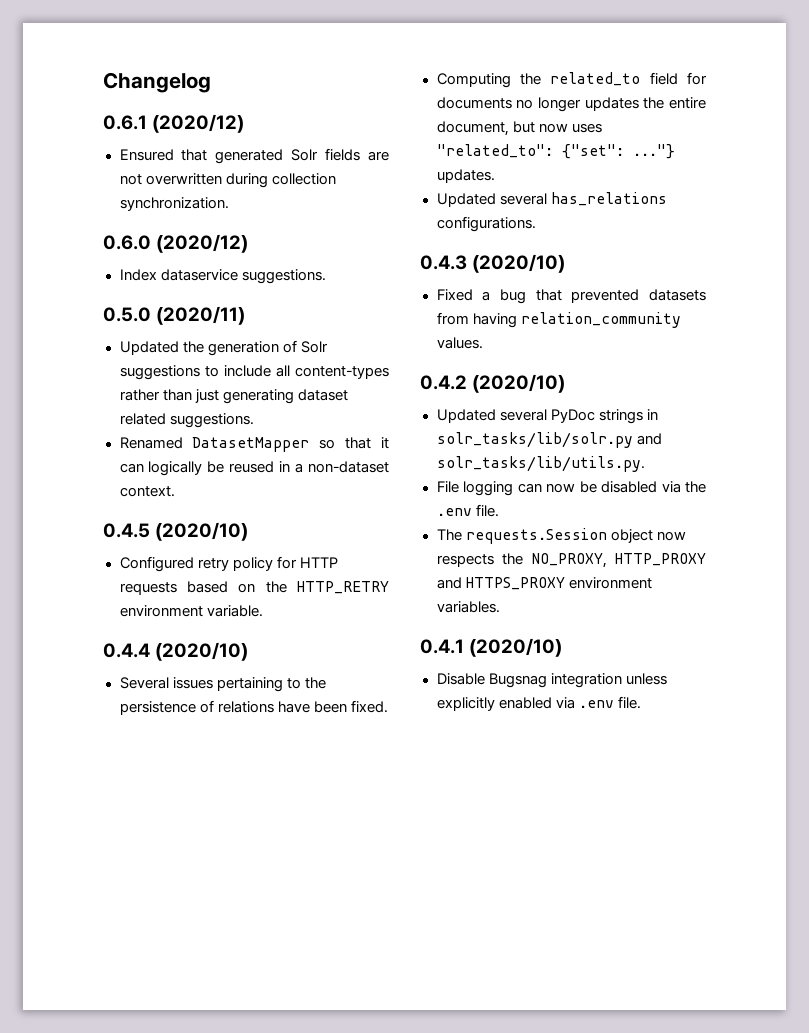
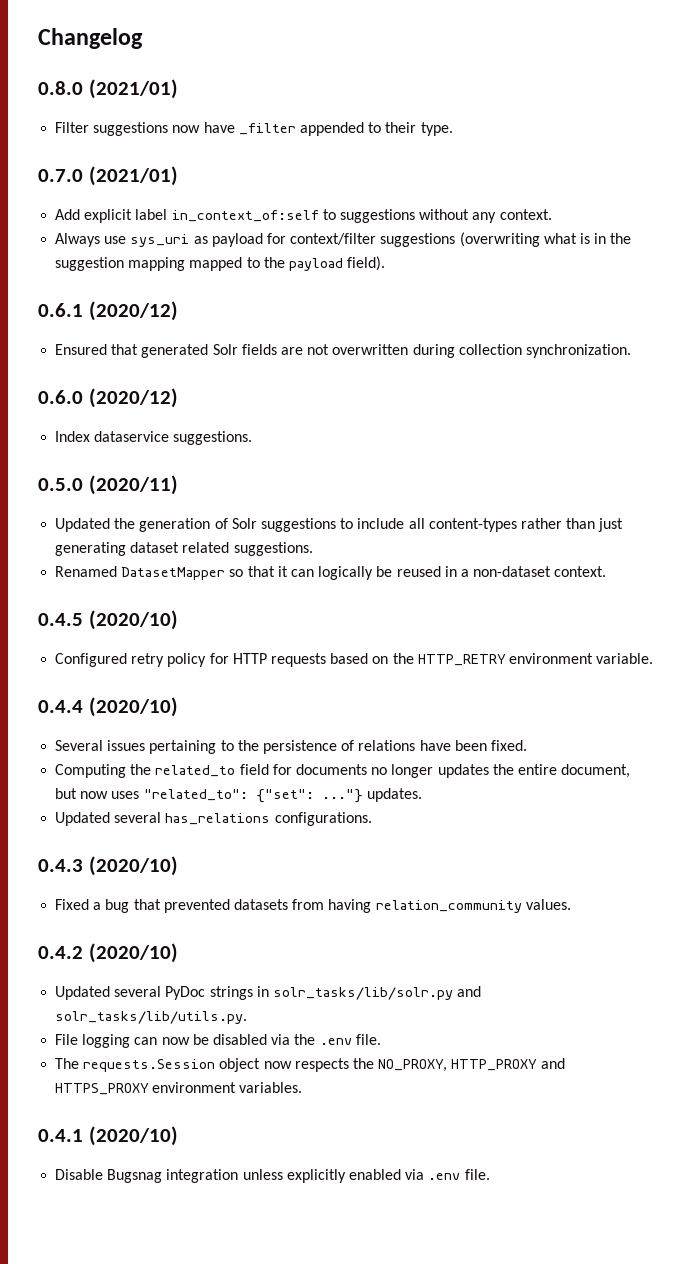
+ 0.8.0 (2021/01)
+ Filter suggestions now have _filter appended to their type.
+ 0.7.0 (2021/01)
+ Add explicit label in_context_of:self to suggestions without any context.
+ Always use sys_uri as payload for context/filter suggestions (overwriting what is in the suggestion mapping mapped to the payload field).

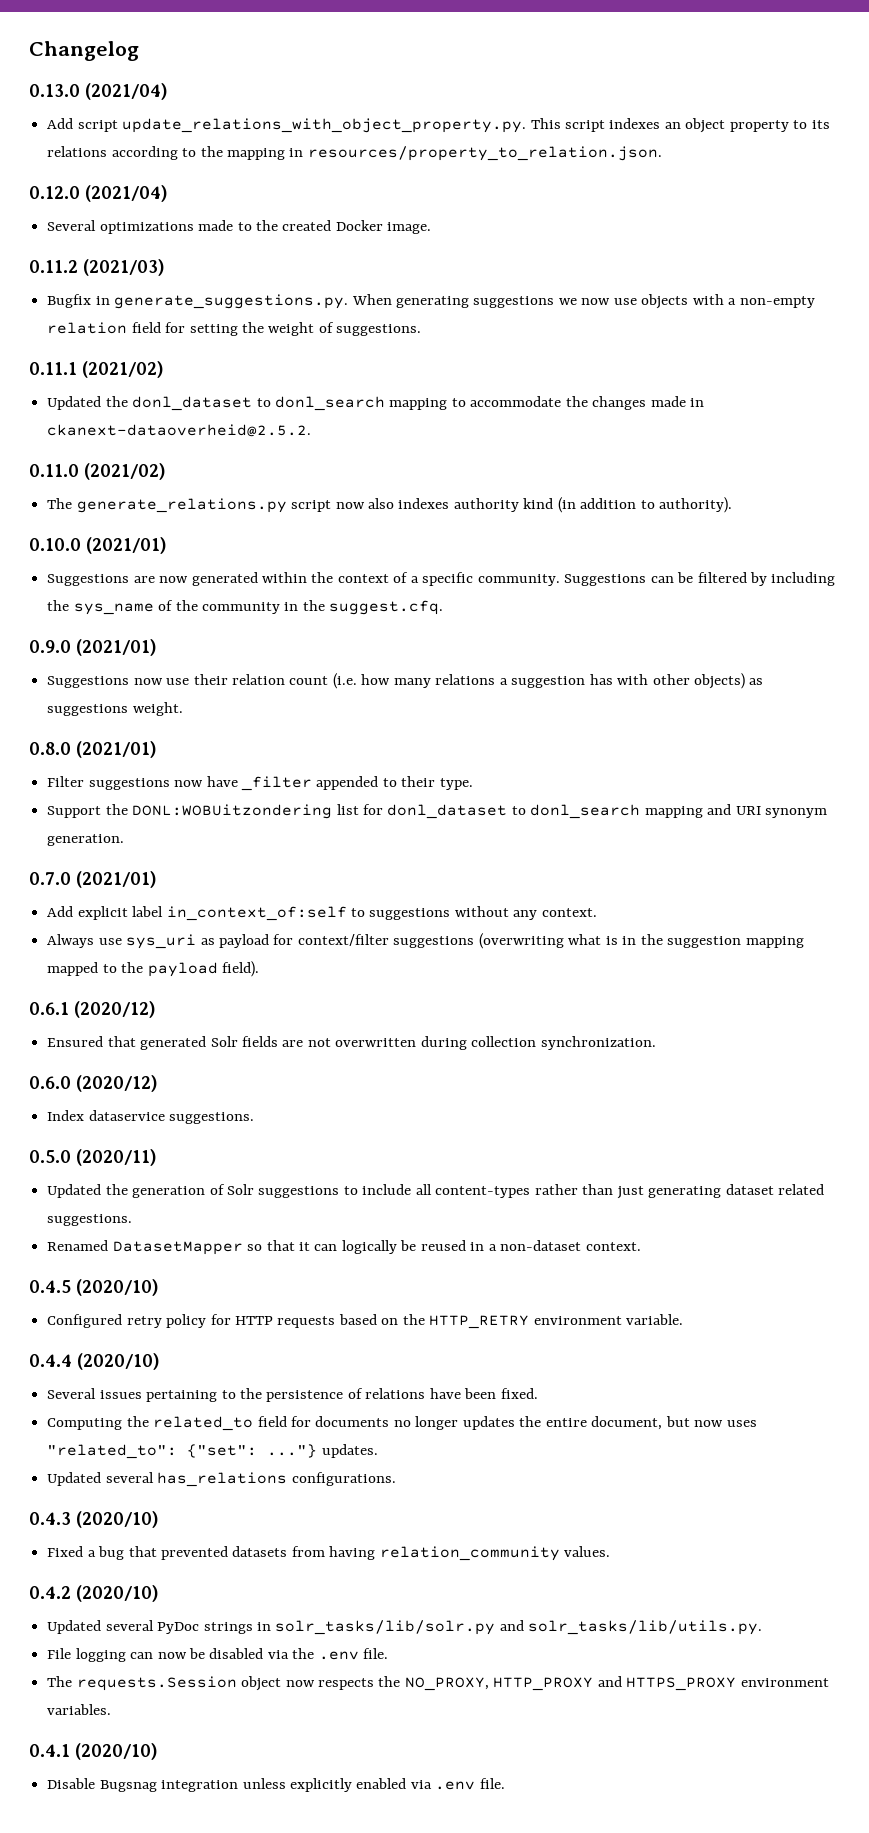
+ 0.13.0 (2021/04)
+ Add script update_relations_with_object_property.py. This script indexes an object property to its relations according to the mapping in resources/property_to_relation.json.
+ 0.12.0 (2021/04)
+ Several optimizations made to the created Docker image.
+ 0.11.2 (2021/03)
+ Bugfix in generate_suggestions.py. When generating suggestions we now use objects with a non-empty relation field for setting the weight of suggestions.
+ 0.11.1 (2021/02)
+ Updated the donl_dataset to donl_search mapping to accommodate the changes made in ckanext-dataoverheid@2.5.2.
+ 0.11.0 (2021/02)
+ The generate_relations.py script now also indexes authority kind (in addition to authority).
+ 0.10.0 (2021/01)
+ Suggestions are now generated within the context of a specific community. Suggestions can be filtered by including the sys_name of the community in the suggest.cfq.
+ 0.9.0 (2021/01)
+ Suggestions now use their relation count (i.e. how many relations a suggestion has with other objects) as suggestions weight.
+ Support the DONL:WOBUitzondering list for donl_dataset to donl_search mapping and URI synonym generation.

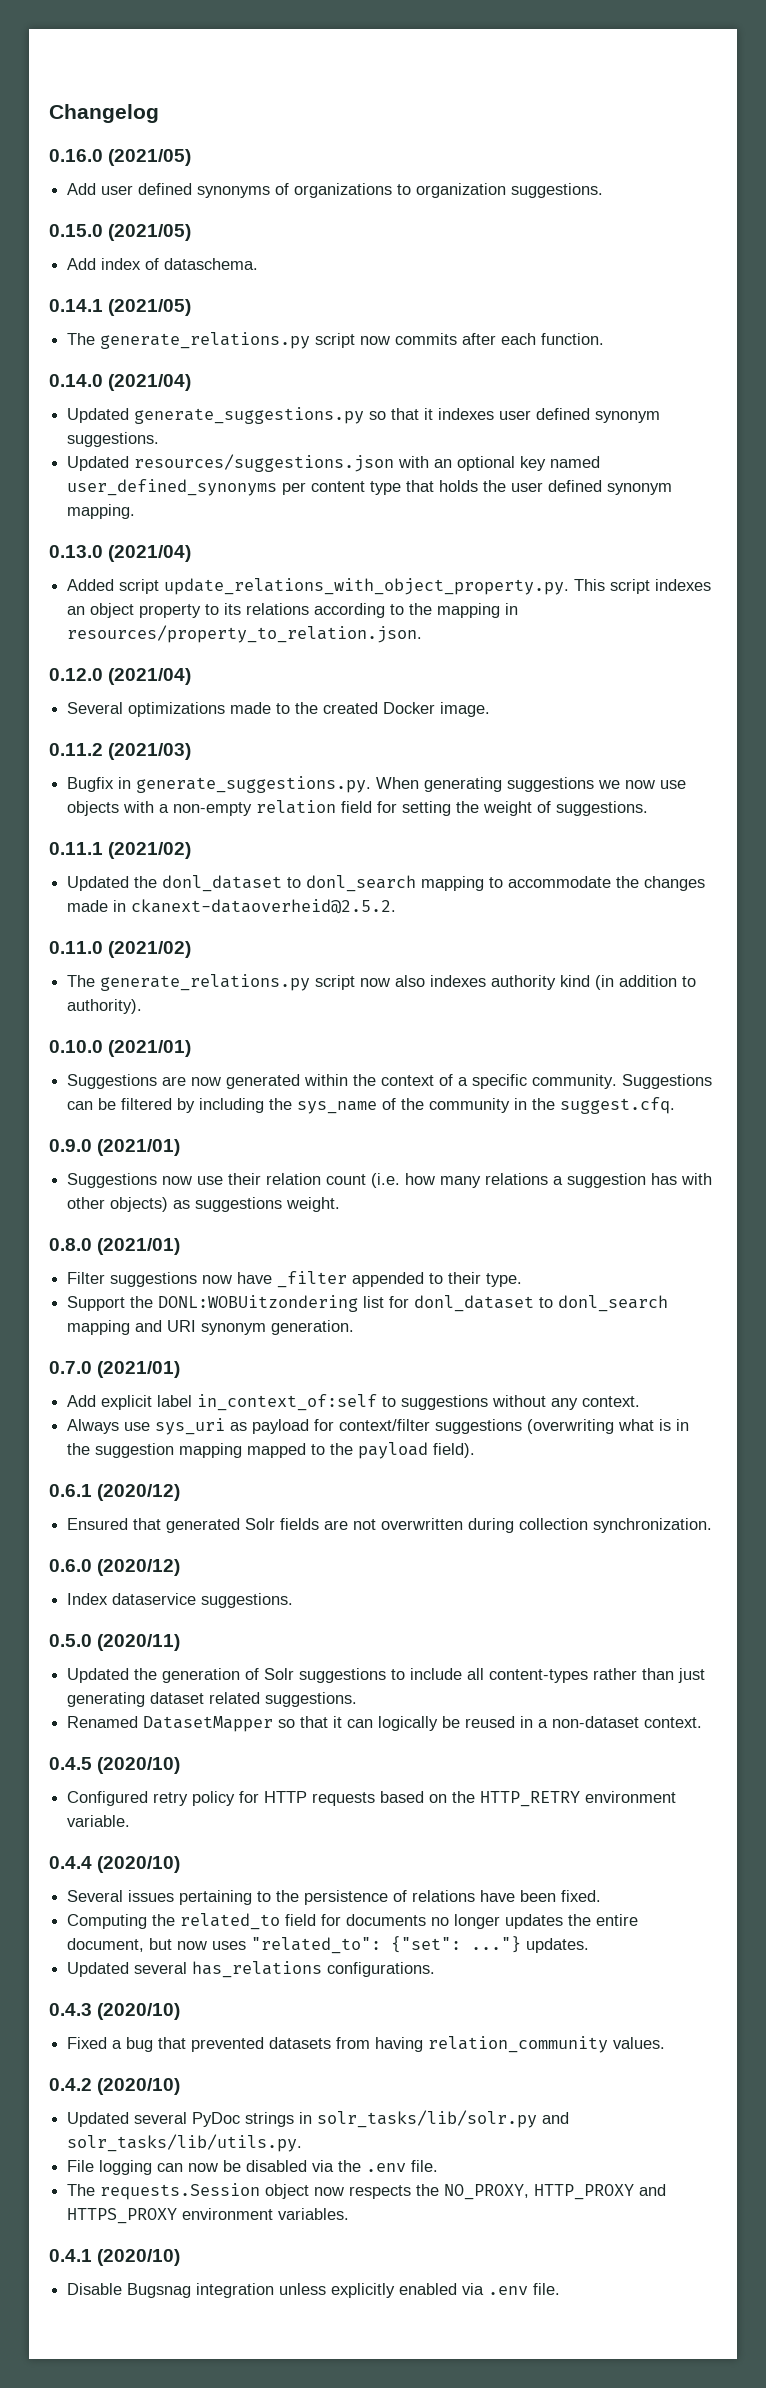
+ 0.16.0 (2021/05)
+ Add user defined synonyms of organizations to organization suggestions.
+ 0.15.0 (2021/05)
+ Add index of dataschema.
+ 0.14.1 (2021/05)
+ The generate_relations.py script now commits after each function.
+ 0.14.0 (2021/04)
+ Updated generate_suggestions.py so that it indexes user defined synonym suggestions.
+ Updated resources/suggestions.json with an optional key named user_defined_synonyms per content type that holds the user defined synonym mapping.
- Add script update_relations_with_object_property.py. This script indexes an object property to its relations according to the mapping in resources/property_to_relation.json.
+ Added script update_relations_with_object_property.py. This script indexes an object property to its relations according to the mapping in resources/property_to_relation.json.

